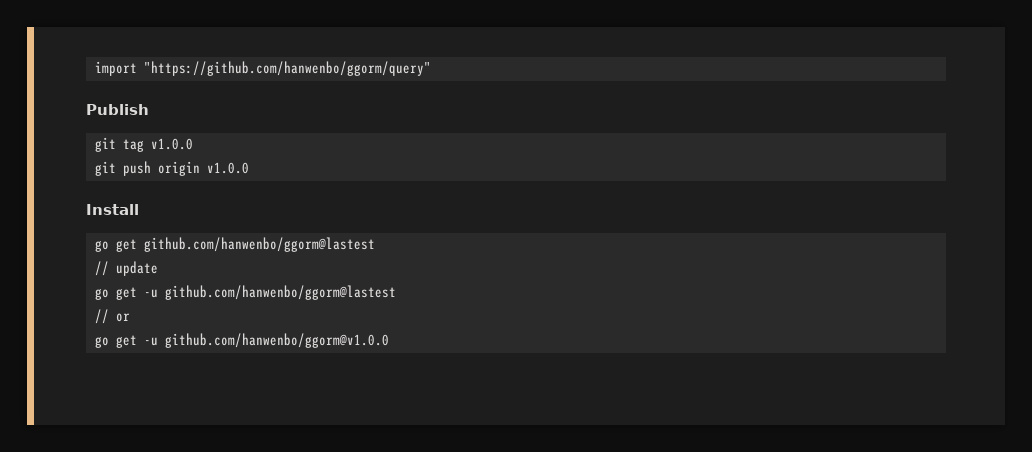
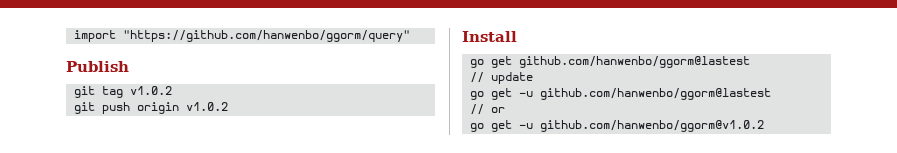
- git tag v1.0.0
+ git tag v1.0.2
- git push origin v1.0.0
+ git push origin v1.0.2
- go get -u github.com/hanwenbo/ggorm@v1.0.0
+ go get -u github.com/hanwenbo/ggorm@v1.0.2

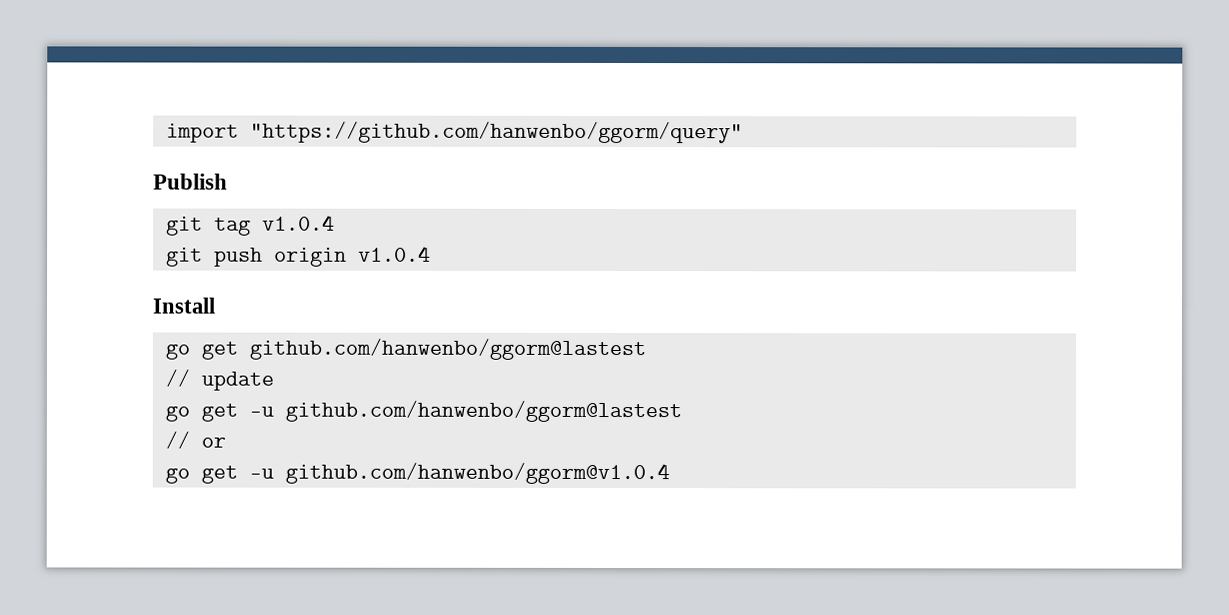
- git tag v1.0.2
+ git tag v1.0.4
- git push origin v1.0.2
+ git push origin v1.0.4
- go get -u github.com/hanwenbo/ggorm@v1.0.2
+ go get -u github.com/hanwenbo/ggorm@v1.0.4

